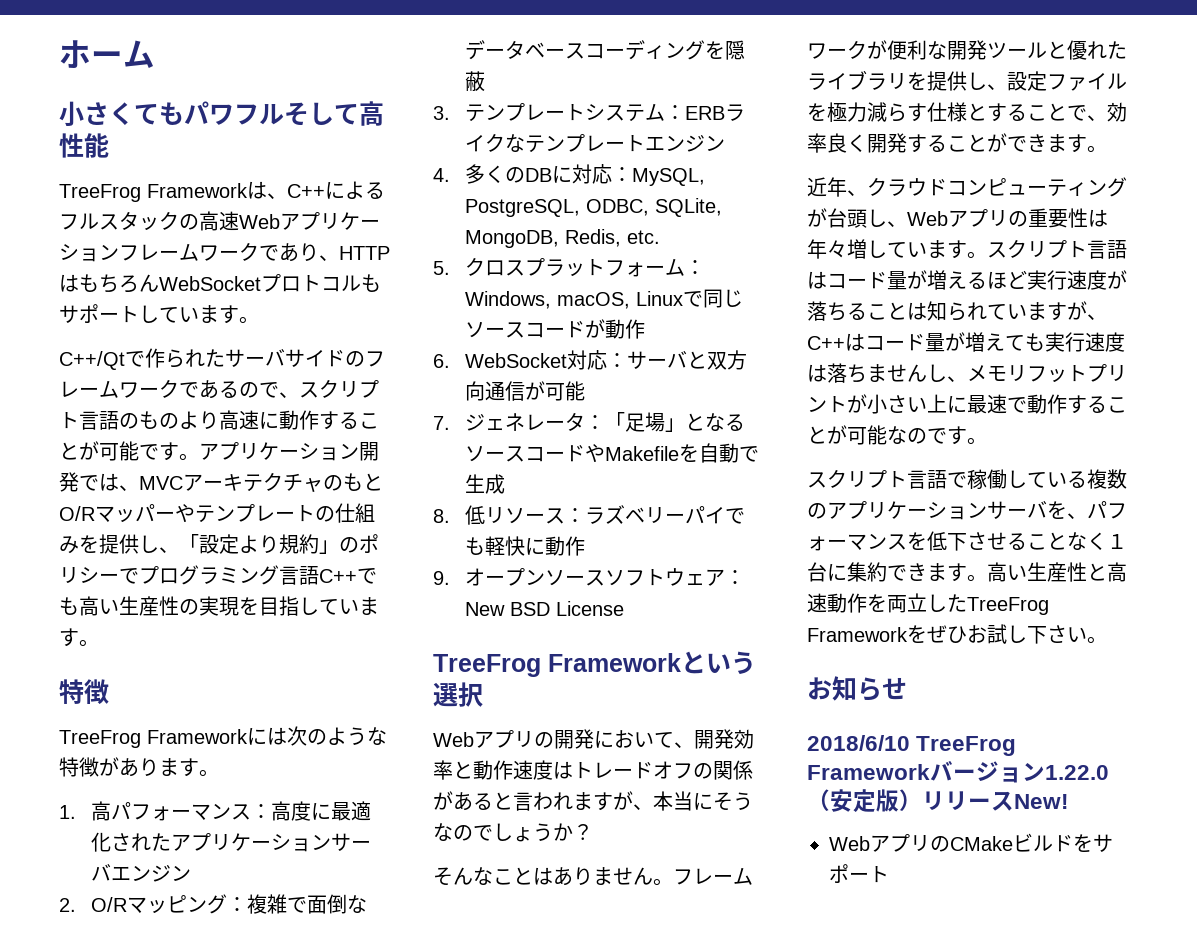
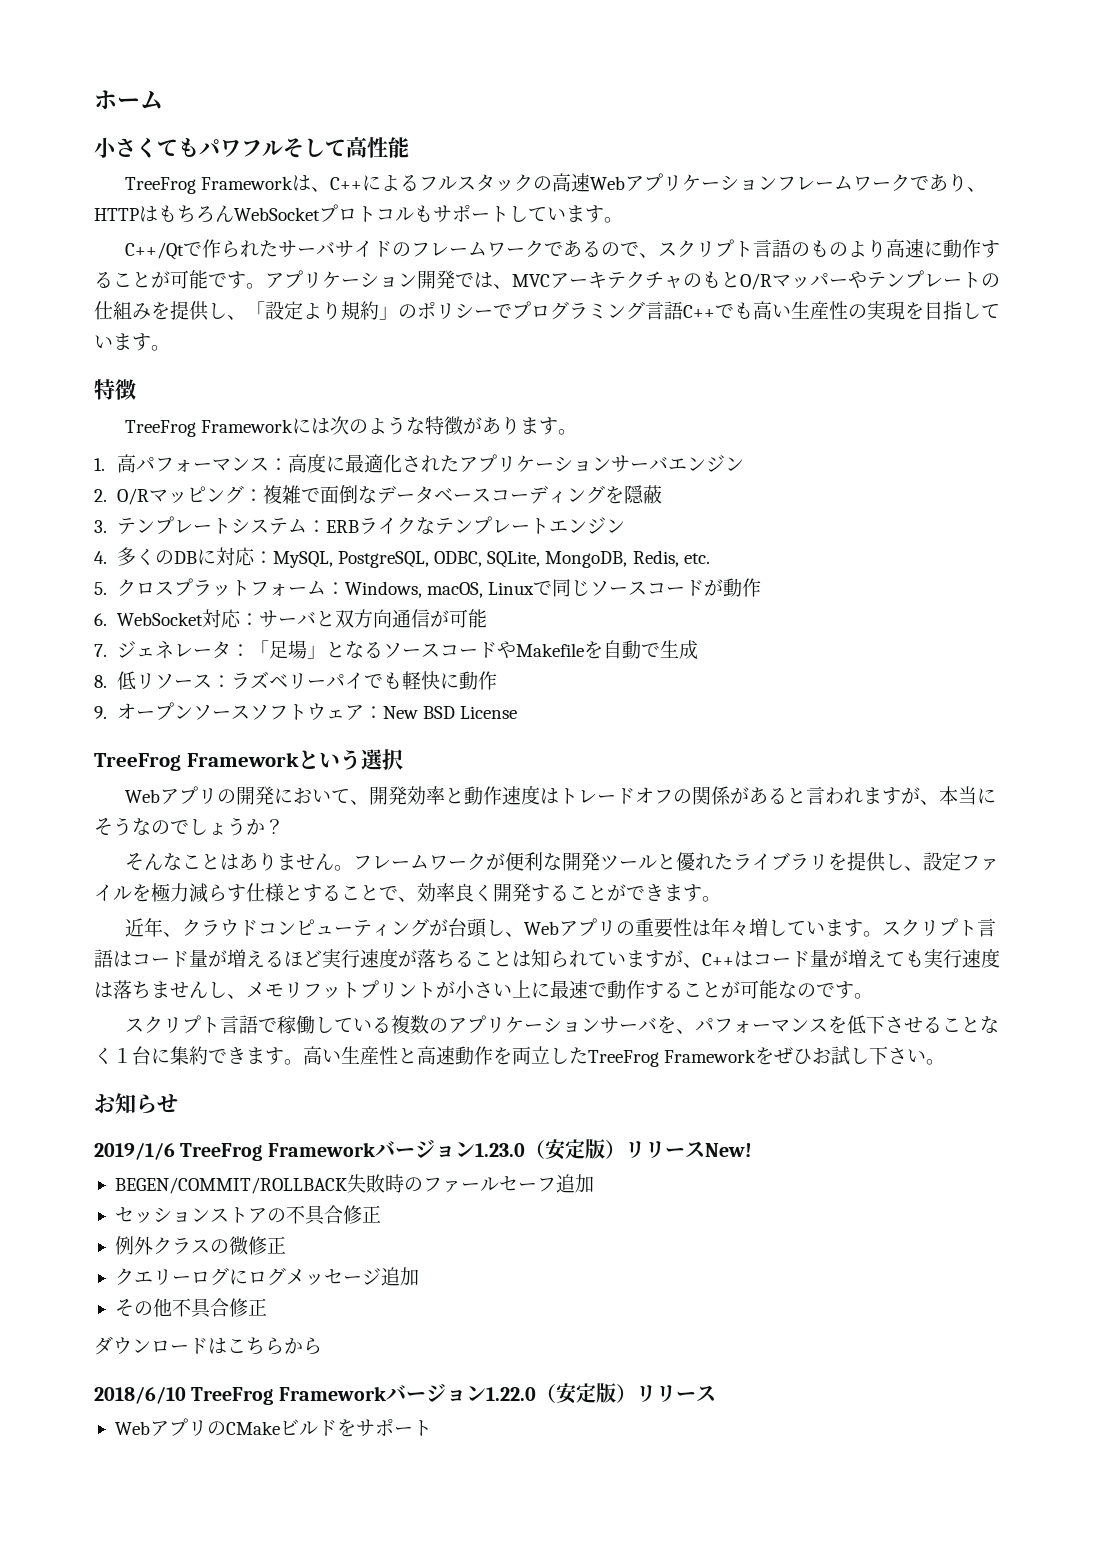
+ 2019/1/6 TreeFrog Frameworkバージョン1.23.0（安定版）リリースNew!
+ BEGEN/COMMIT/ROLLBACK失敗時のファールセーフ追加
+ セッションストアの不具合修正
+ 例外クラスの微修正
+ クエリーログにログメッセージ追加
+ その他不具合修正
+ ダウンロードはこちらから
- 2018/6/10 TreeFrog Frameworkバージョン1.22.0（安定版）リリースNew!
+ 2018/6/10 TreeFrog Frameworkバージョン1.22.0（安定版）リリース

